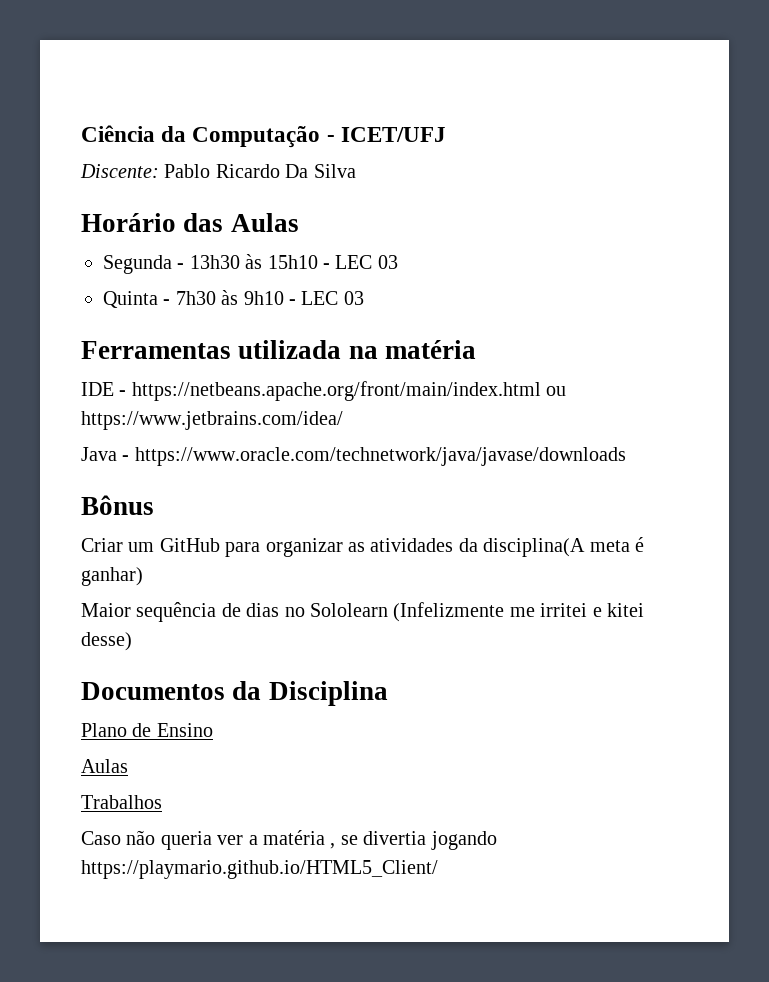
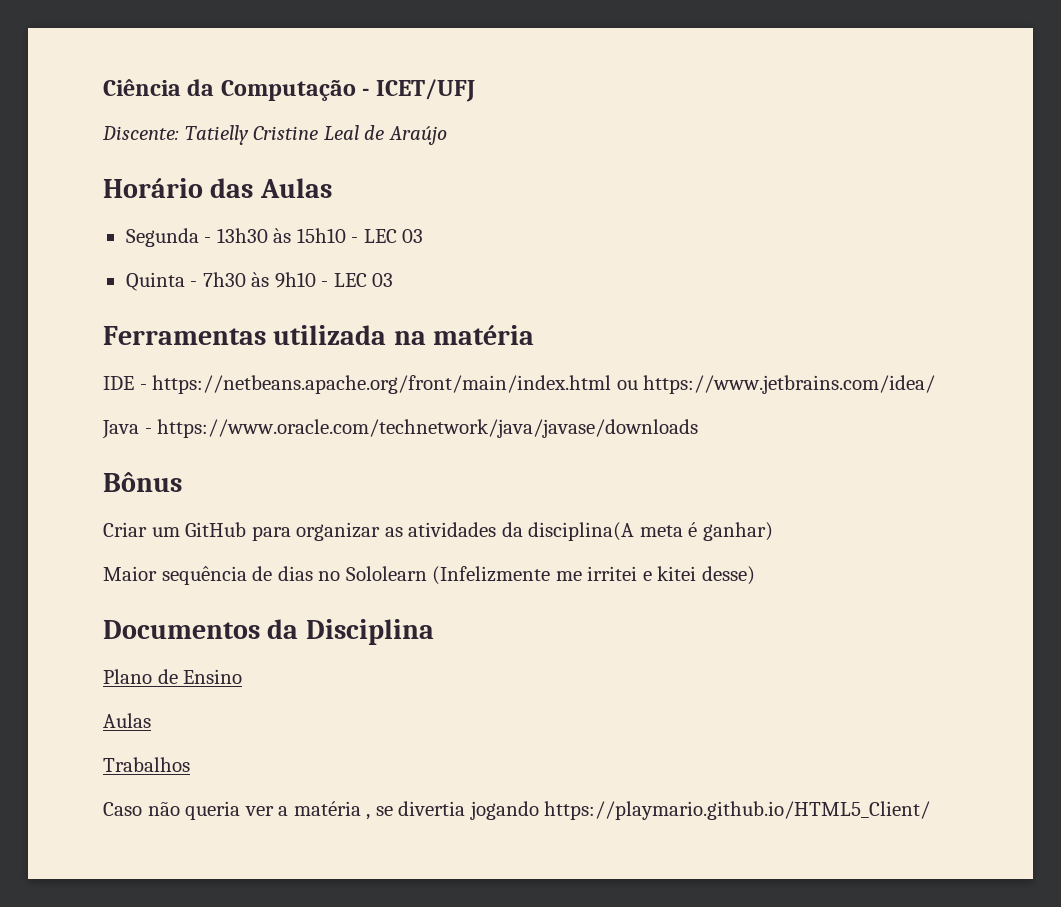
- Discente: Pablo Ricardo Da Silva
+ Discente: Tatielly Cristine Leal de Araújo

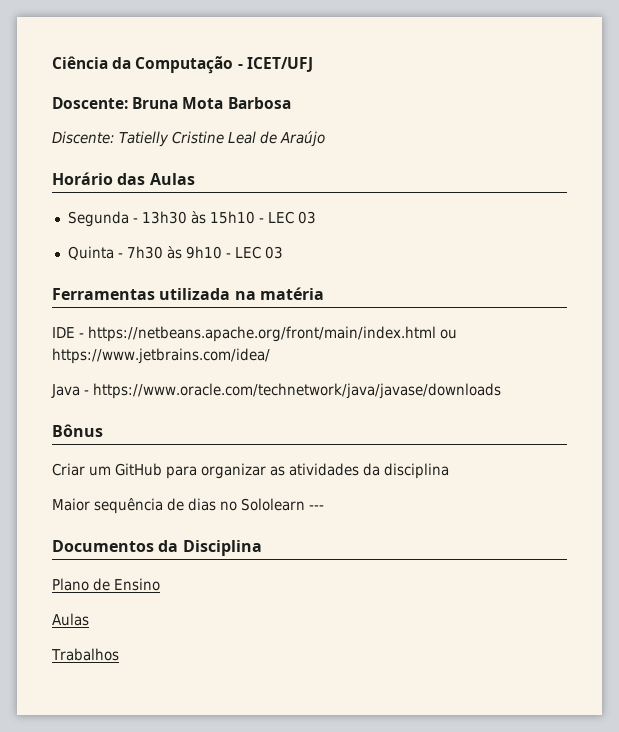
+ Doscente: Bruna Mota Barbosa
- Criar um GitHub para organizar as atividades da disciplina(A meta é ganhar)
+ Criar um GitHub para organizar as atividades da disciplina
- Maior sequência de dias no Sololearn (Infelizmente me irritei e kitei desse)
+ Maior sequência de dias no Sololearn ---
- Caso não queria ver a matéria , se divertia jogando https://playmario.github.io/HTML5_Client/

